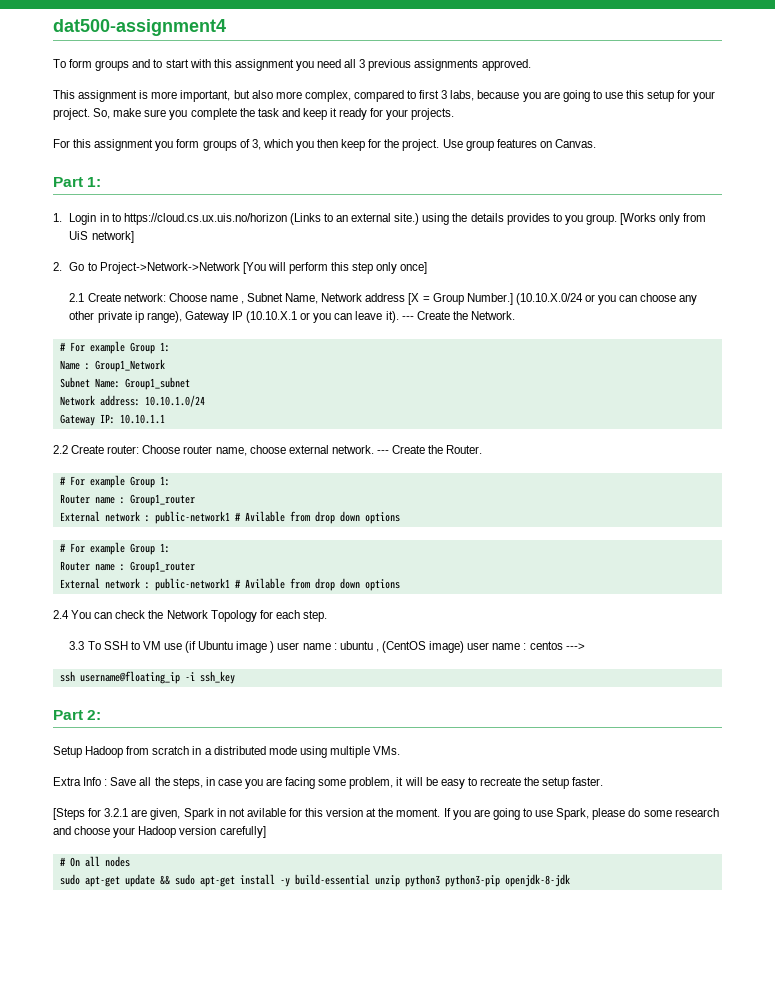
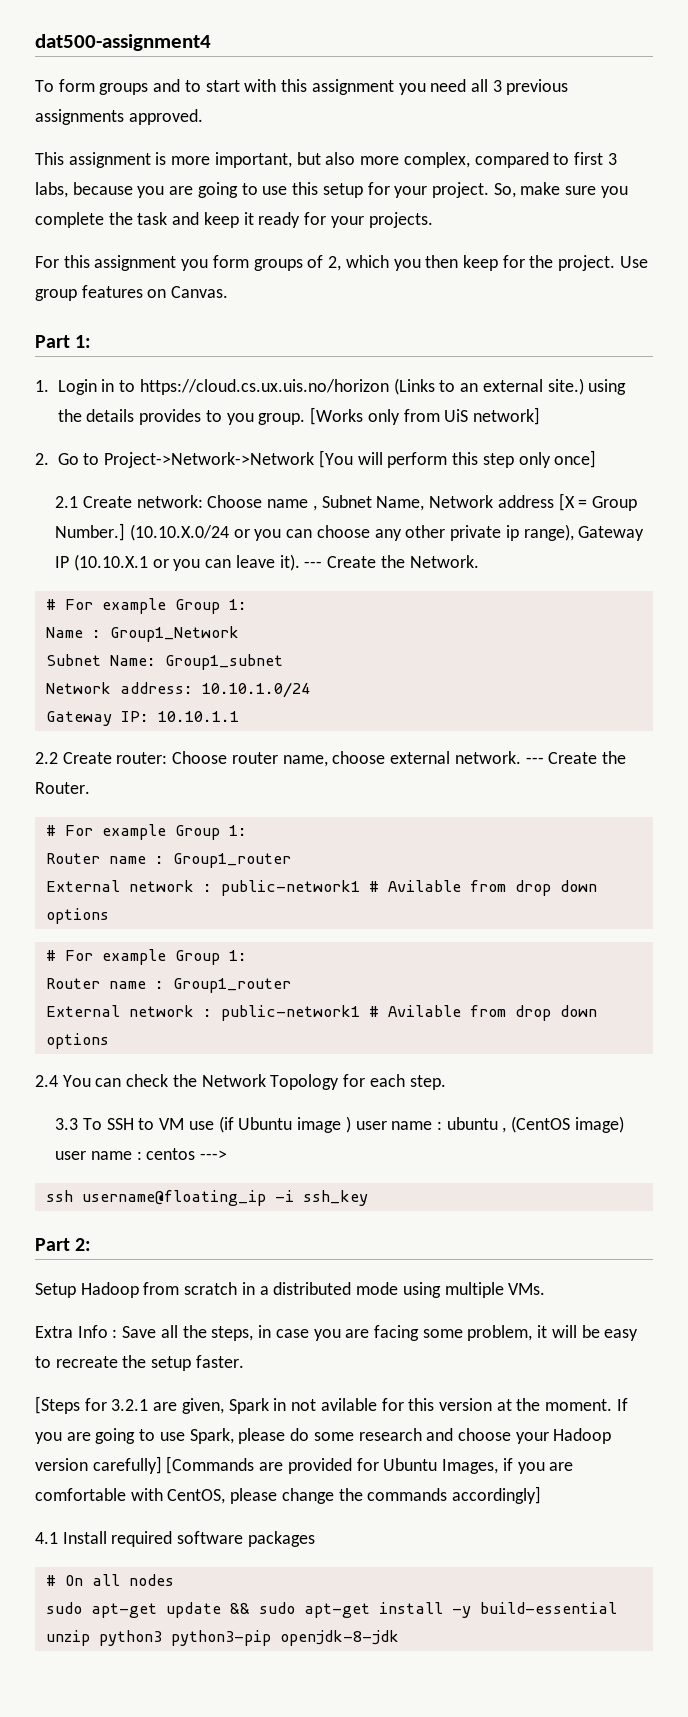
- For this assignment you form groups of 3, which you then keep for the project.
+ For this assignment you form groups of 2, which you then keep for the project.
- If you are going to use Spark, please do some research and choose your Hadoop version carefully]
+ If you are going to use Spark, please do some research and choose your Hadoop version carefully] [Commands are provided for Ubuntu Images, if you are comfortable with CentOS, please change the commands accordingly]
+ 4.1 Install required software packages

